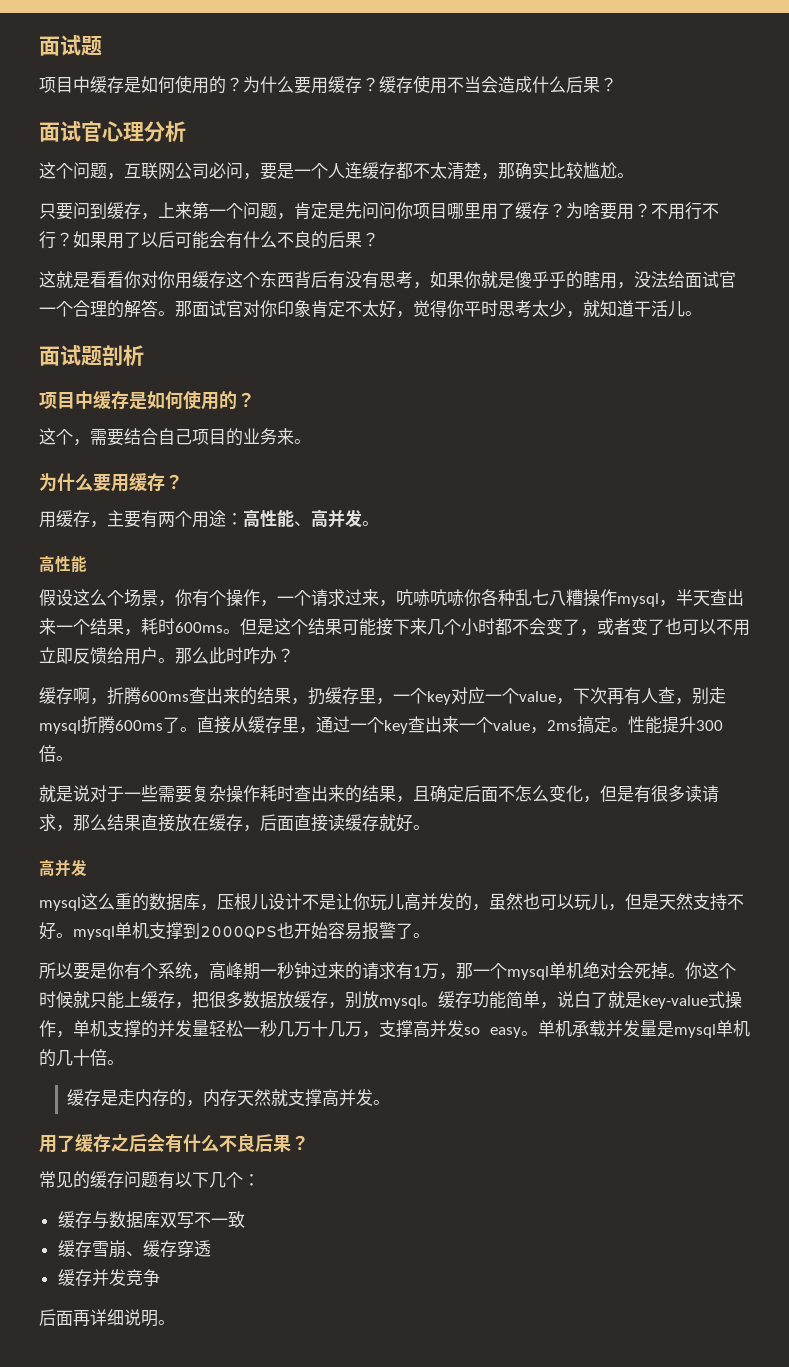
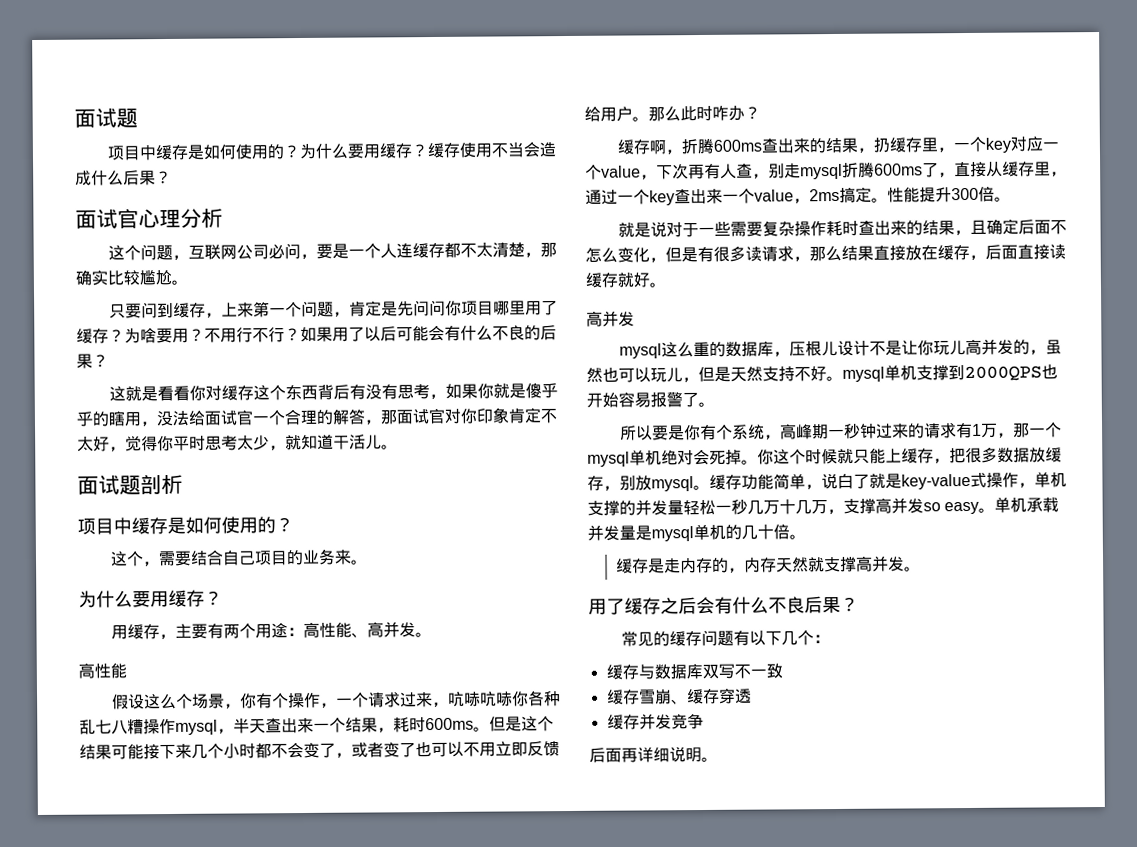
- 这就是看看你对你用缓存这个东西背后有没有思考，如果你就是傻乎乎的瞎用，没法给面试官一个合理的解答。那面试官对你印象肯定不太好，觉得你平时思考太少，就知道干活儿。
+ 这就是看看你对缓存这个东西背后有没有思考，如果你就是傻乎乎的瞎用，没法给面试官一个合理的解答，那面试官对你印象肯定不太好，觉得你平时思考太少，就知道干活儿。
- 缓存啊，折腾600ms查出来的结果，扔缓存里，一个key对应一个value，下次再有人查，别走mysql折腾600ms了。直接从缓存里，通过一个key查出来一个value，2ms搞定。
+ 缓存啊，折腾600ms查出来的结果，扔缓存里，一个key对应一个value，下次再有人查，别走mysql折腾600ms了，直接从缓存里，通过一个key查出来一个value，2ms搞定。

